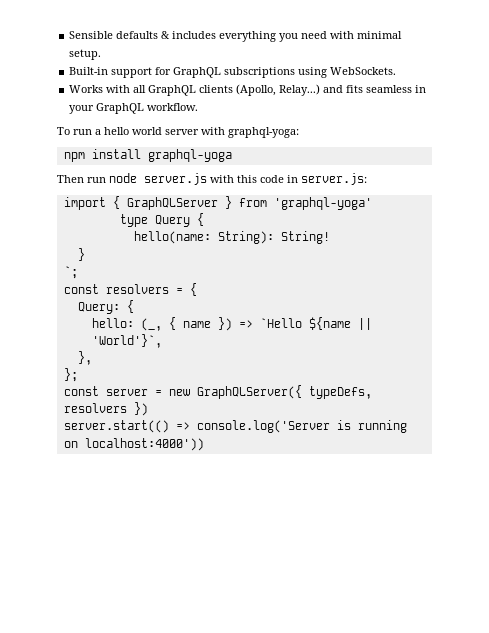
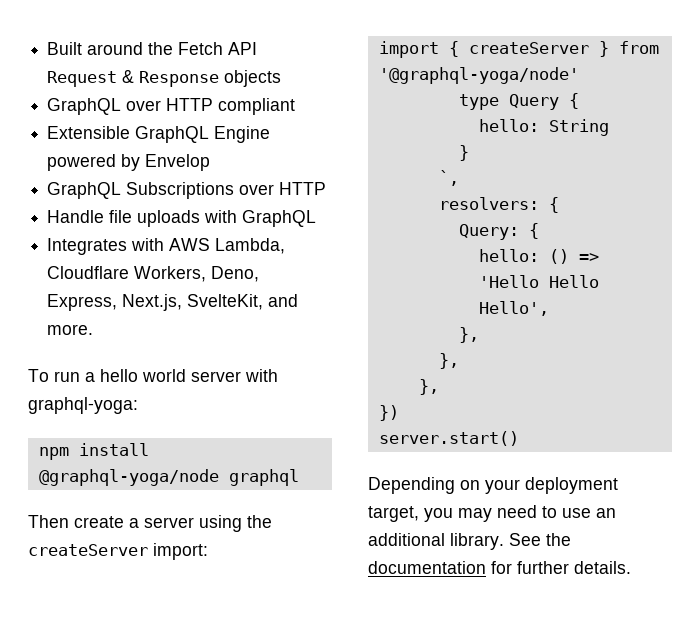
- Sensible defaults & includes everything you need with minimal setup.
- Built-in support for GraphQL subscriptions using WebSockets.
- Works with all GraphQL clients (Apollo, Relay...) and fits seamless in your GraphQL workflow.
+ Built around the Fetch API Request & Response objects
+ GraphQL over HTTP compliant
+ Extensible GraphQL Engine powered by Envelop
+ GraphQL Subscriptions over HTTP
+ Handle file uploads with GraphQL
+ Integrates with AWS Lambda, Cloudflare Workers, Deno, Express, Next.js, SvelteKit, and more.
- npm install graphql-yoga
+ npm install @graphql-yoga/node graphql
- Then run node server.js with this code in server.js:
+ Then create a server using the createServer import:
- import { GraphQLServer } from 'graphql-yoga'
+ import { createServer } from '@graphql-yoga/node'
- hello(name: String): String!
+ hello: String
  }
- `;
- const resolvers = {
+ `,
+ resolvers: {
  Query: {
- hello: (_, { name }) => `Hello ${name || 'World'}`,
+ hello: () => 'Hello Hello Hello',
  },
- };
- const server = new GraphQLServer({ typeDefs, resolvers })
- server.start(() => console.log('Server is running on localhost:4000'))
+ },
+ },
+ })
+ server.start()
+ Depending on your deployment target, you may need to use an additional library. See the documentation for further details.

